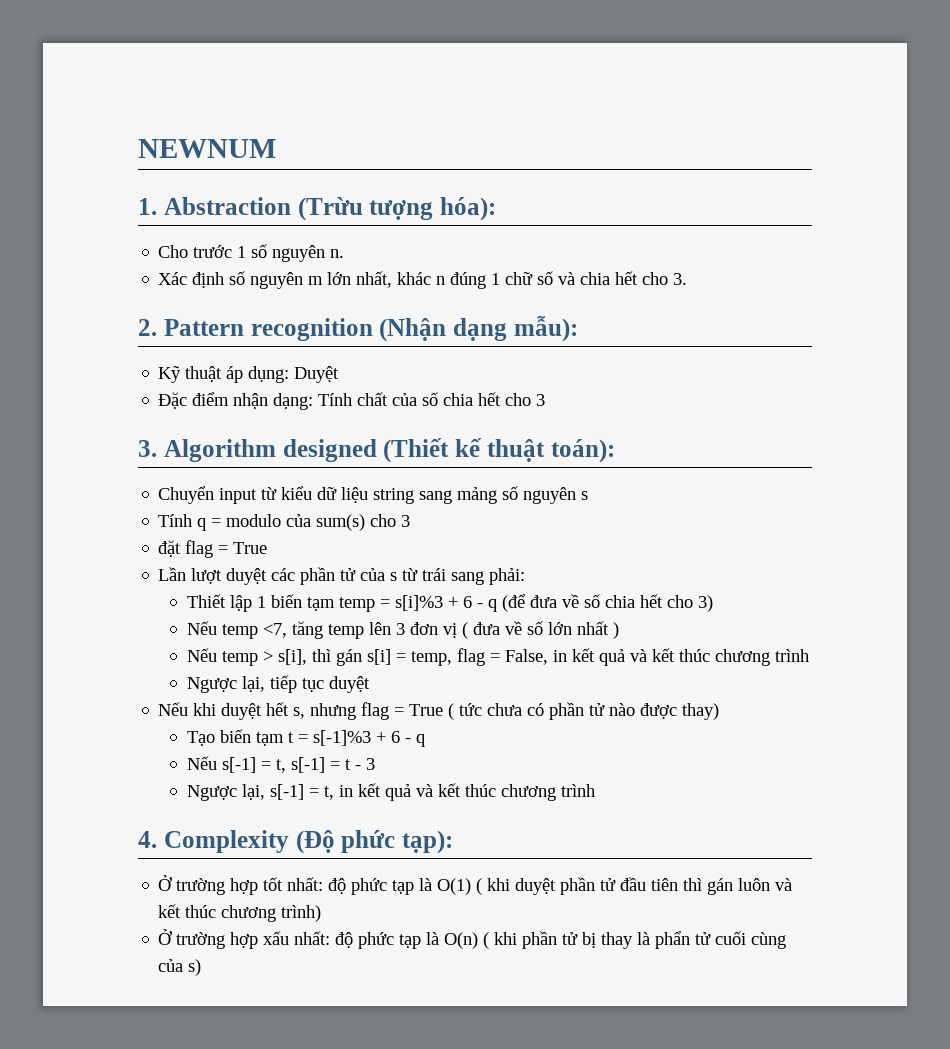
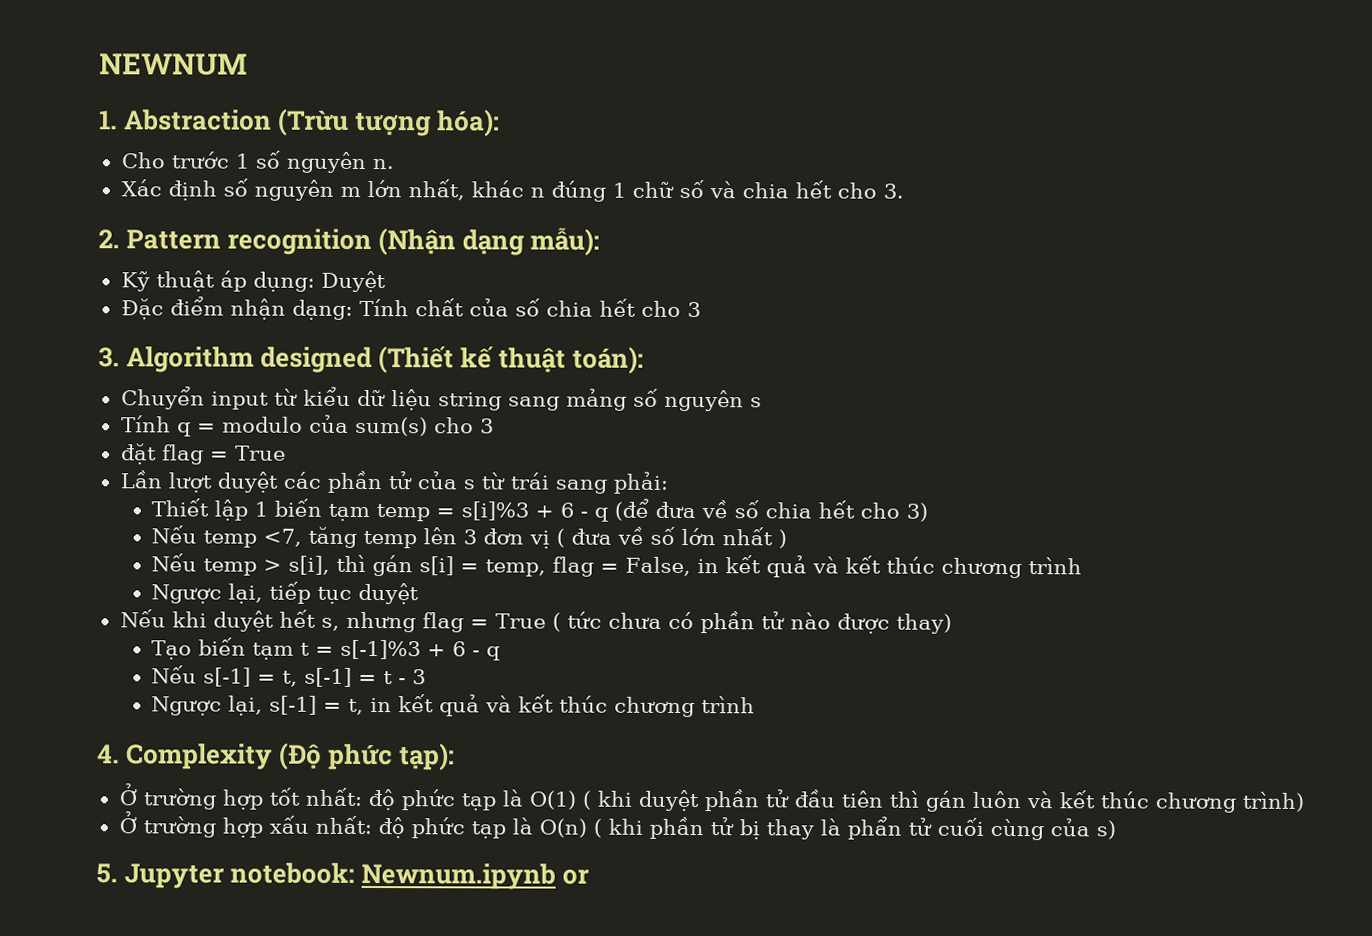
+ 5. Jupyter notebook: Newnum.ipynb or

